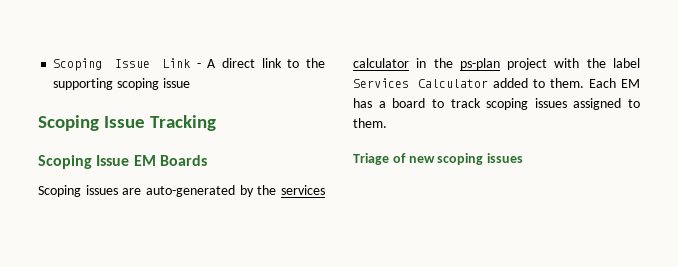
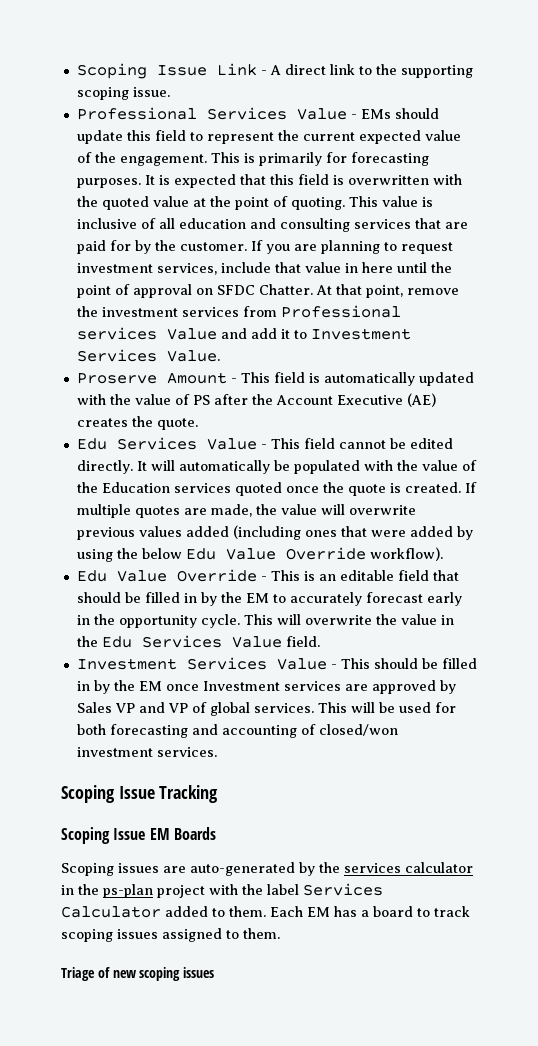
- Scoping Issue Link - A direct link to the supporting scoping issue
+ Scoping Issue Link - A direct link to the supporting scoping issue.
+ Professional Services Value - EMs should update this field to represent the current expected value of the engagement. This is primarily for forecasting purposes. It is expected that this field is overwritten with the quoted value at the point of quoting. This value is inclusive of all education and consulting services that are paid for by the customer. If you are planning to request investment services, include that value in here until the point of approval on SFDC Chatter. At that point, remove the investment services from Professional services Value and add it to Investment Services Value.
+ Proserve Amount - This field is automatically updated with the value of PS after the Account Executive (AE) creates the quote.
+ Edu Services Value - This field cannot be edited directly. It will automatically be populated with the value of the Education services quoted once the quote is created. If multiple quotes are made, the value will overwrite previous values added (including ones that were added by using the below Edu Value Override workflow).
+ Edu Value Override - This is an editable field that should be filled in by the EM to accurately forecast early in the opportunity cycle. This will overwrite the value in the Edu Services Value field.
+ Investment Services Value - This should be filled in by the EM once Investment services are approved by Sales VP and VP of global services. This will be used for both forecasting and accounting of closed/won investment services.

